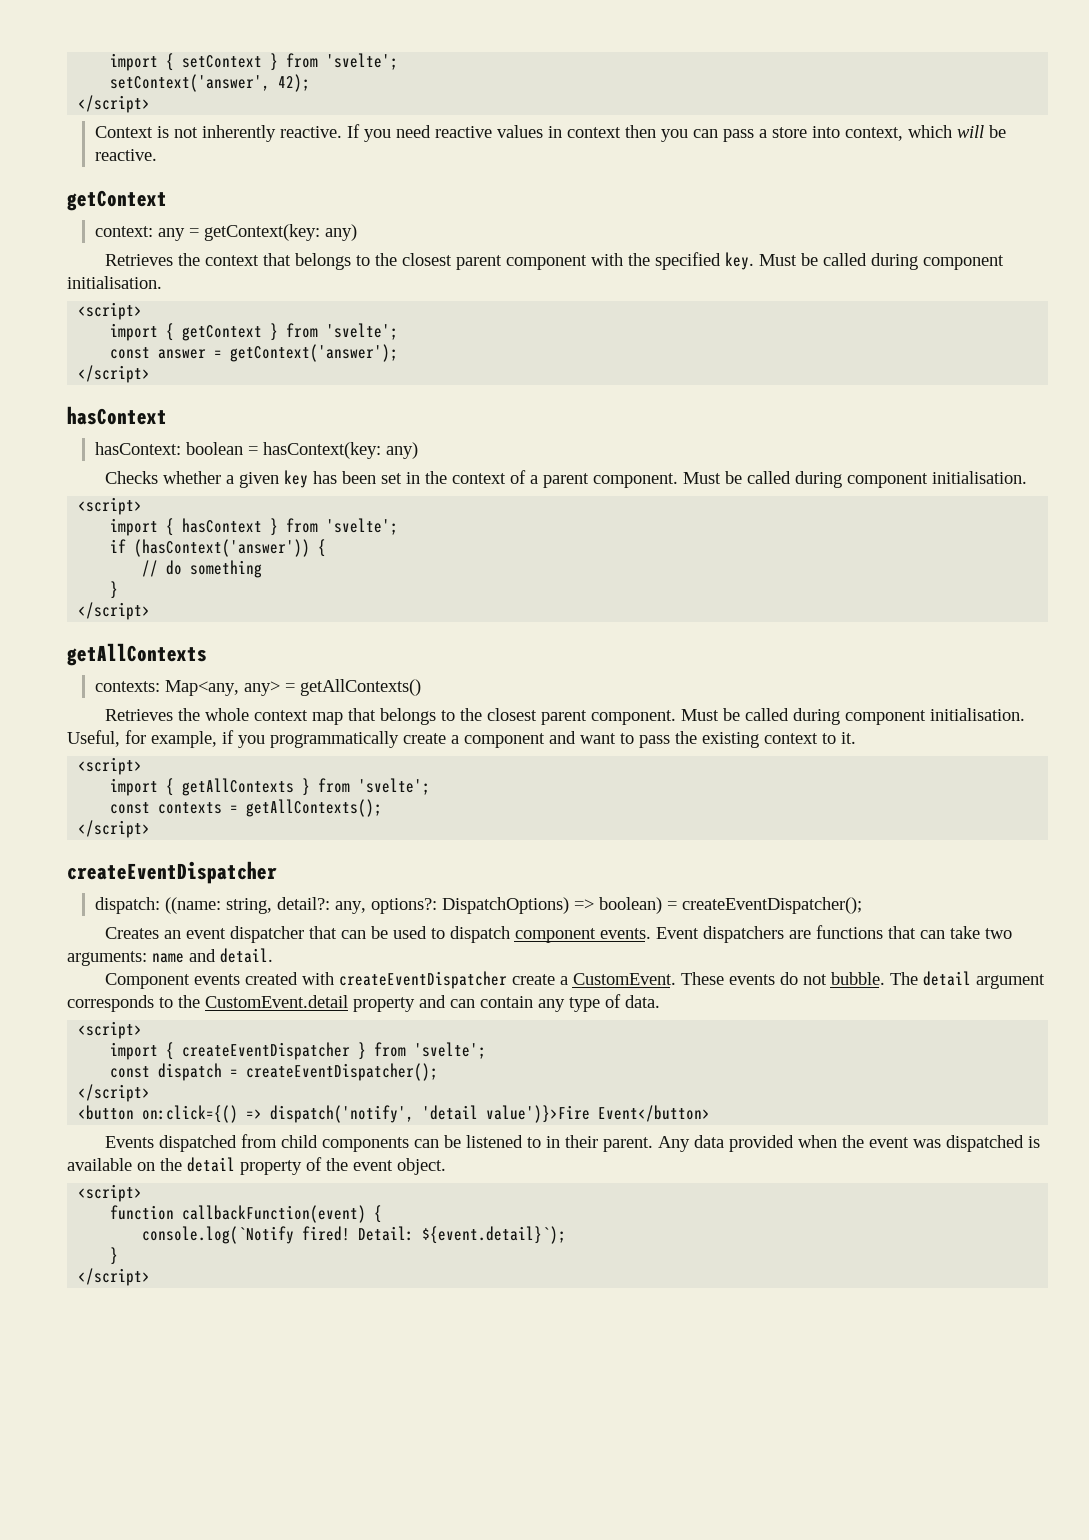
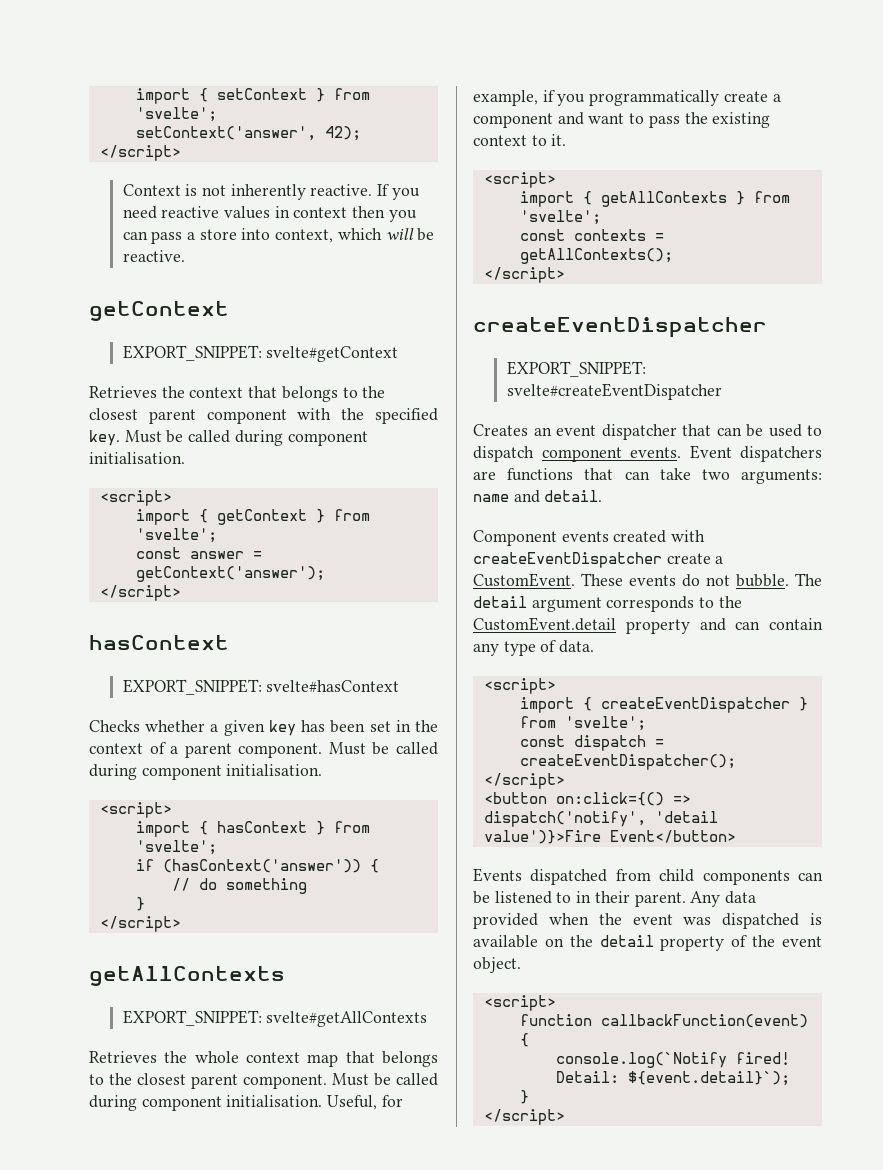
- context: any = getContext(key: any)
+ EXPORT_SNIPPET: svelte#getContext
- hasContext: boolean = hasContext(key: any)
+ EXPORT_SNIPPET: svelte#hasContext
- contexts: Map<any, any> = getAllContexts()
+ EXPORT_SNIPPET: svelte#getAllContexts
- dispatch: ((name: string, detail?: any, options?: DispatchOptions) => boolean) = createEventDispatcher();
+ EXPORT_SNIPPET: svelte#createEventDispatcher

